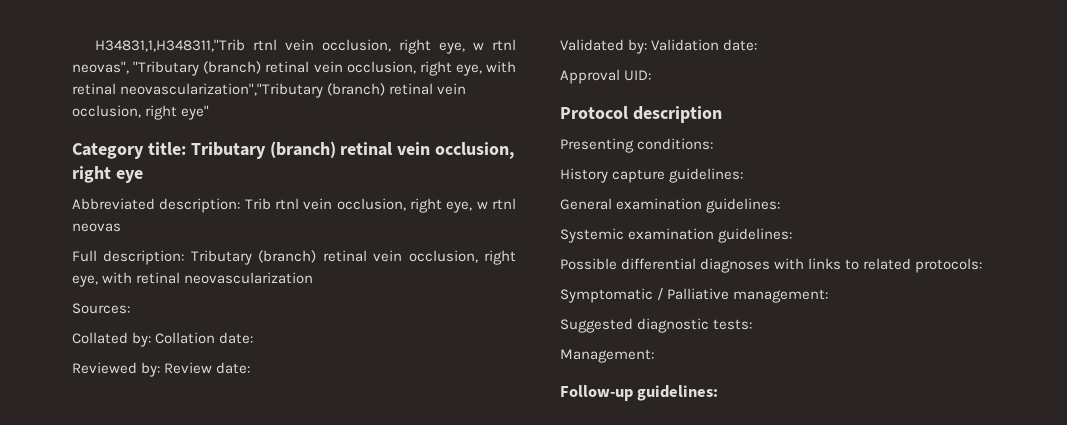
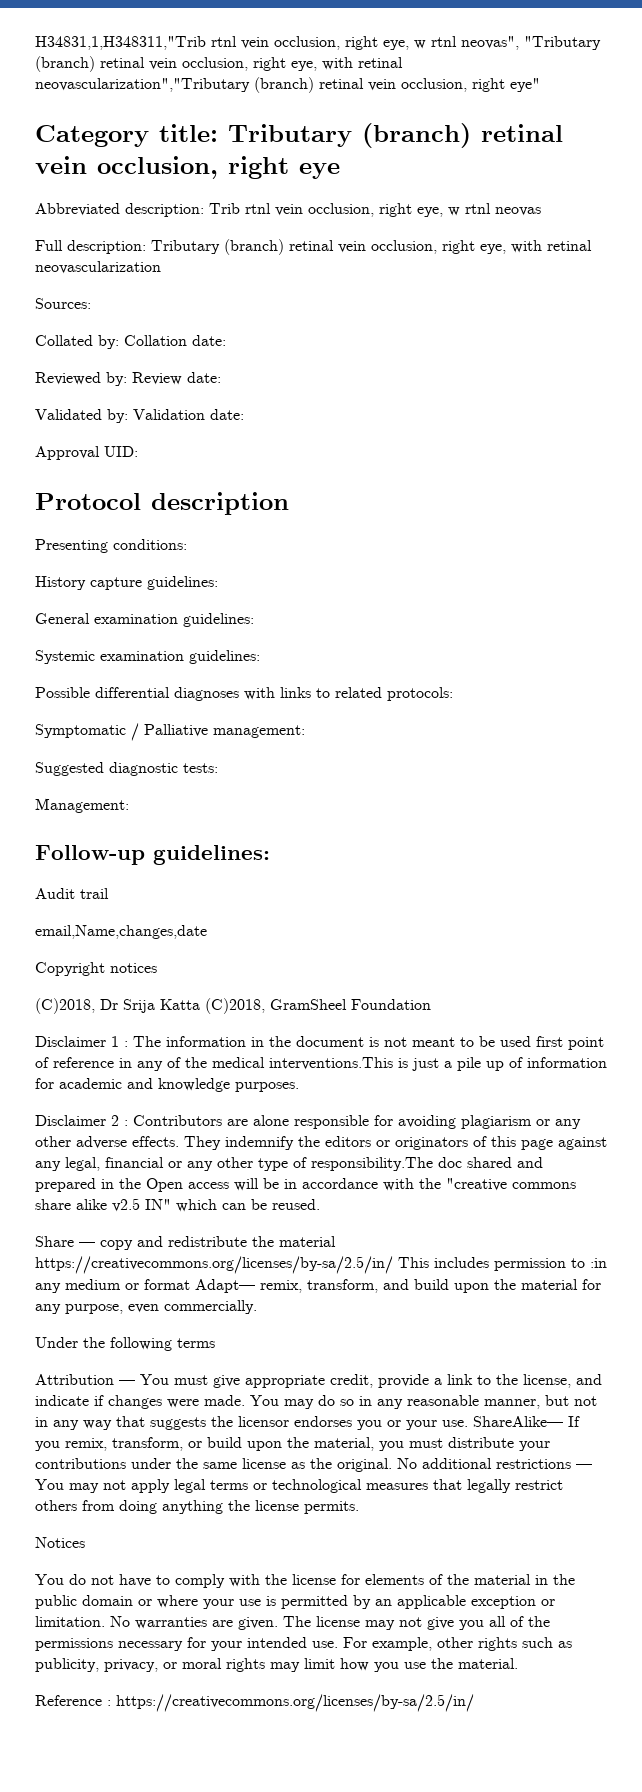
+ Audit trail
+ email,Name,changes,date
+ Copyright notices
+ (C)2018, Dr Srija Katta (C)2018, GramSheel Foundation
+ Disclaimer 1 : The information in the document is not meant to be used first point of reference in any of the medical interventions.This is just a pile up of information for academic and knowledge purposes.
+ Disclaimer 2 : Contributors are alone responsible for avoiding plagiarism or any other adverse effects. They indemnify the editors or originators of this page against any legal, financial or any other type of responsibility.The doc shared and prepared in the Open access will be in accordance with the "creative commons share alike v2.5 IN" which can be reused.
+ Share — copy and redistribute the material https://creativecommons.org/licenses/by-sa/2.5/in/ This includes permission to :in any medium or format Adapt— remix, transform, and build upon the material for any purpose, even commercially.
+ Under the following terms
+ Attribution — You must give appropriate credit, provide a link to the license, and indicate if changes were made. You may do so in any reasonable manner, but not in any way that suggests the licensor endorses you or your use. ShareAlike— If you remix, transform, or build upon the material, you must distribute your contributions under the same license as the original. No additional restrictions — You may not apply legal terms or technological measures that legally restrict others from doing anything the license permits.
+ Notices
+ You do not have to comply with the license for elements of the material in the public domain or where your use is permitted by an applicable exception or limitation. No warranties are given. The license may not give you all of the permissions necessary for your intended use. For example, other rights such as publicity, privacy, or moral rights may limit how you use the material.
+ Reference : https://creativecommons.org/licenses/by-sa/2.5/in/

